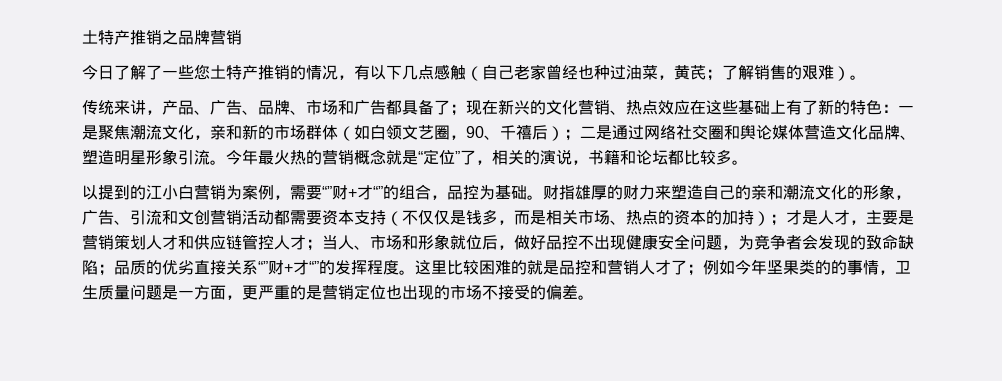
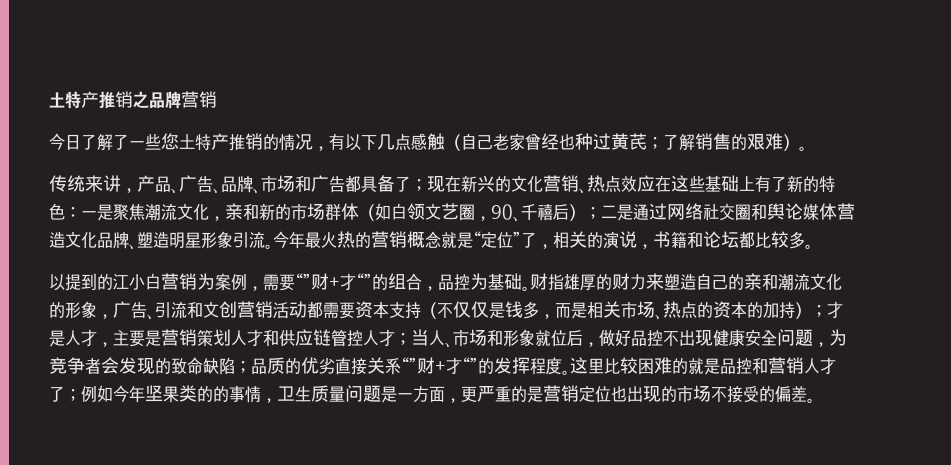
- 今日了解了一些您土特产推销的情况，有以下几点感触（自己老家曾经也种过油菜，黄芪；了解销售的艰难）。
+ 今日了解了一些您土特产推销的情况，有以下几点感触（自己老家曾经也种过黄芪；了解销售的艰难）。

